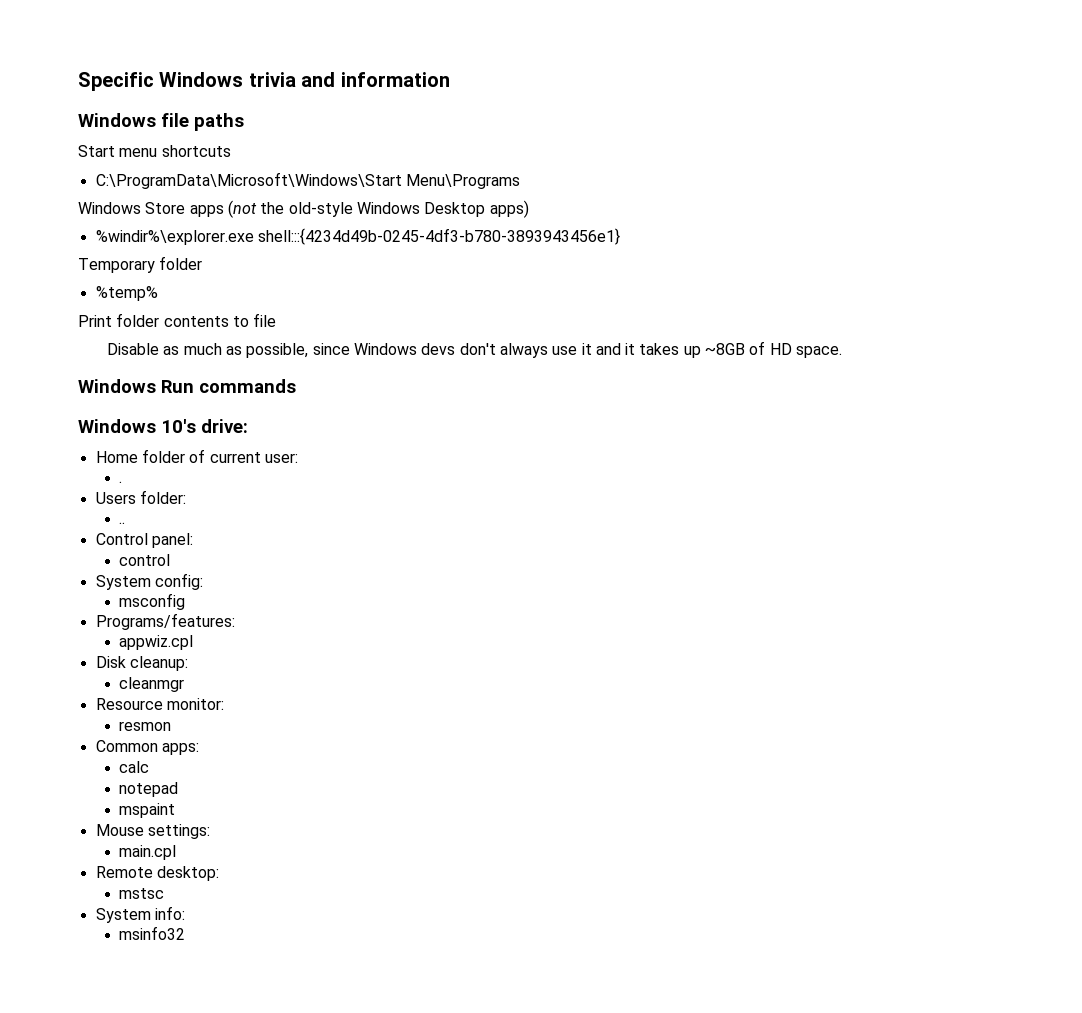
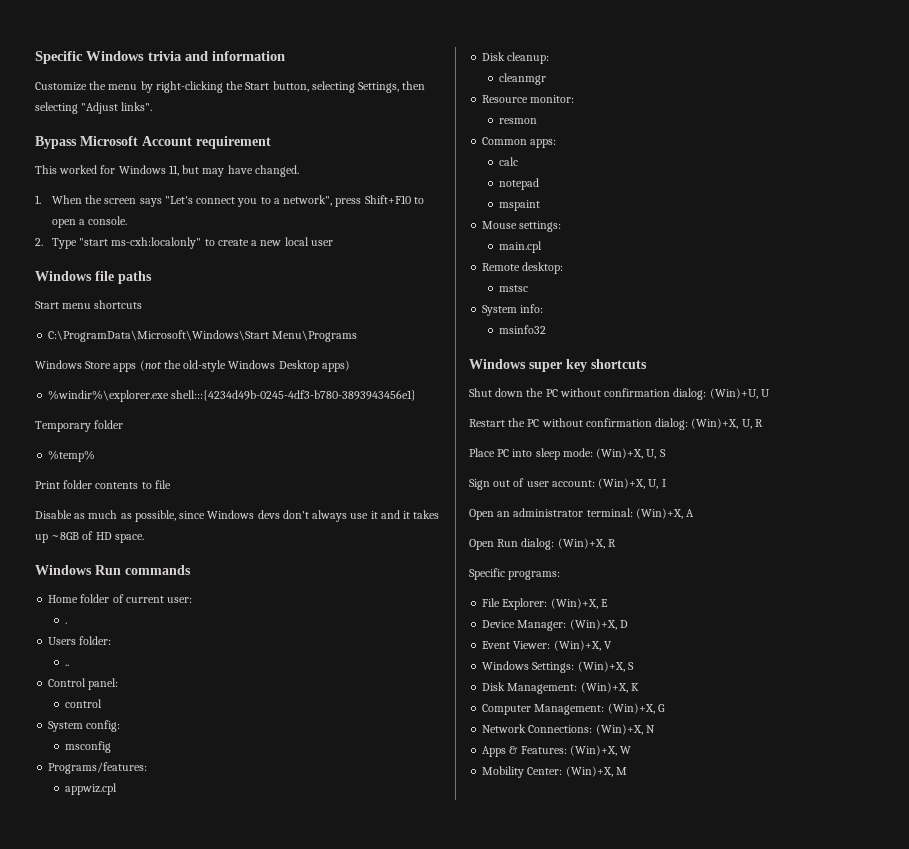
+ Customize the menu by right-clicking the Start button, selecting Settings, then selecting "Adjust links".
+ Bypass Microsoft Account requirement
+ This worked for Windows 11, but may have changed.
+ 1. When the screen says "Let's connect you to a network", press Shift+F10 to open a console.
+ 2. Type "start ms-cxh:localonly" to create a new local user
- Windows 10's drive:
+ Windows super key shortcuts
+ Shut down the PC without confirmation dialog: (Win)+U, U
+ Restart the PC without confirmation dialog: (Win)+X, U, R
+ Place PC into sleep mode: (Win)+X, U, S
+ Sign out of user account: (Win)+X, U, I
+ Open an administrator terminal: (Win)+X, A
+ Open Run dialog: (Win)+X, R
+ Specific programs:
+ File Explorer: (Win)+X, E
+ Device Manager: (Win)+X, D
+ Event Viewer: (Win)+X, V
+ Windows Settings: (Win)+X, S
+ Disk Management: (Win)+X, K
+ Computer Management: (Win)+X, G
+ Network Connections: (Win)+X, N
+ Apps & Features: (Win)+X, W
+ Mobility Center: (Win)+X, M

